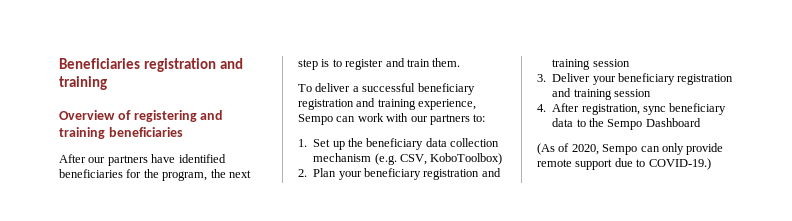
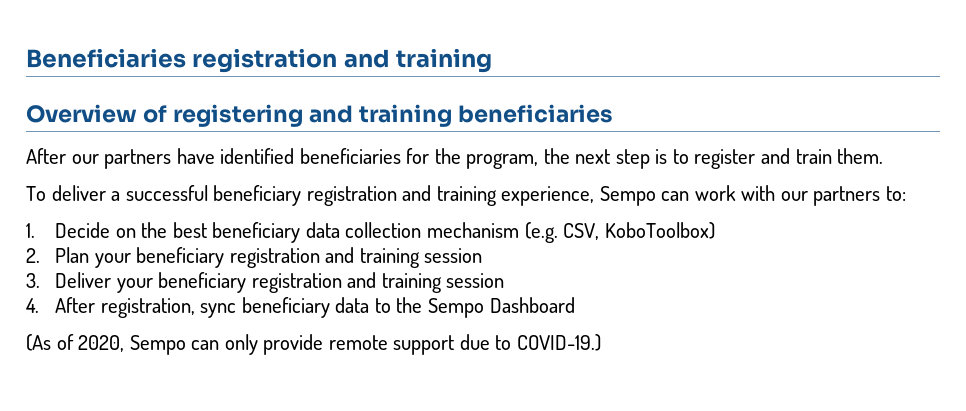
- 1. Set up the beneficiary data collection mechanism (e.g. CSV, KoboToolbox)
+ 1. Decide on the best beneficiary data collection mechanism (e.g. CSV, KoboToolbox)

